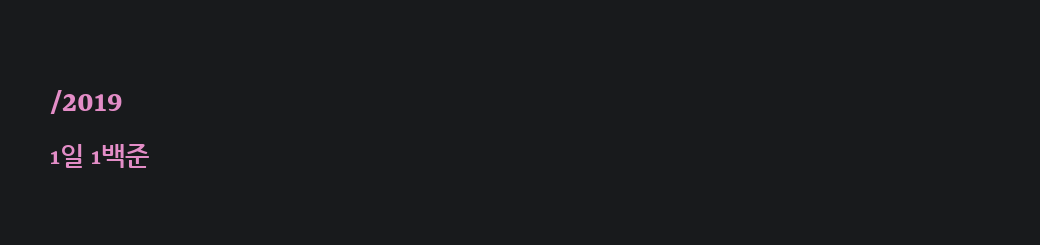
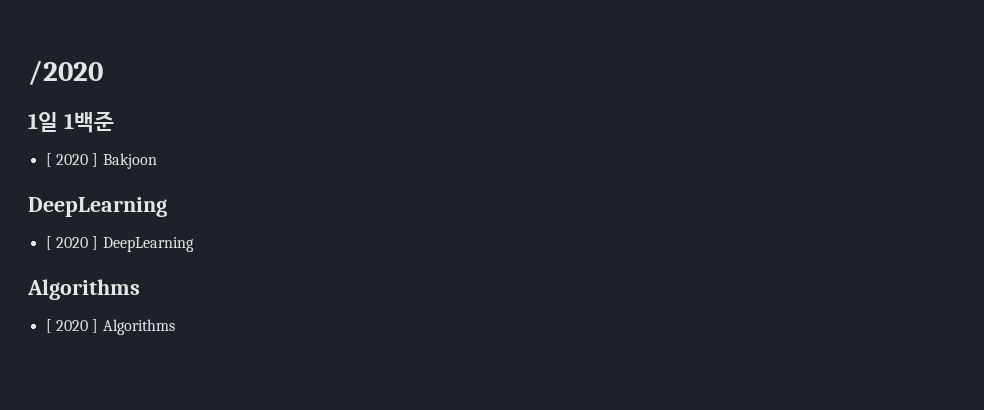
- /2019
+ /2020
+ [ 2020 ] Bakjoon
+ DeepLearning
+ [ 2020 ] DeepLearning
+ Algorithms
+ [ 2020 ] Algorithms

